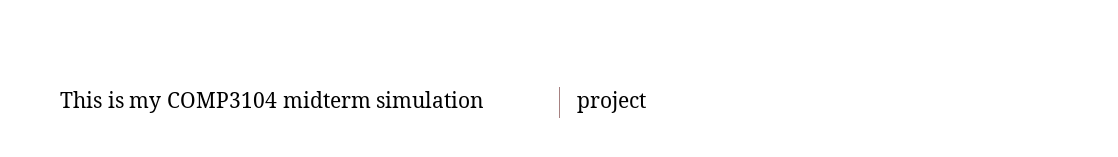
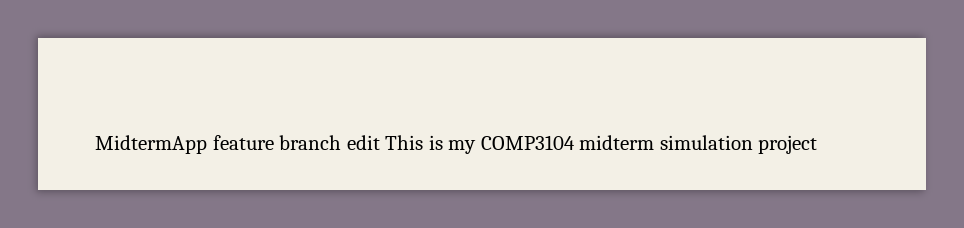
- This is my COMP3104 midterm simulation project
+ MidtermApp feature branch edit This is my COMP3104 midterm simulation project

